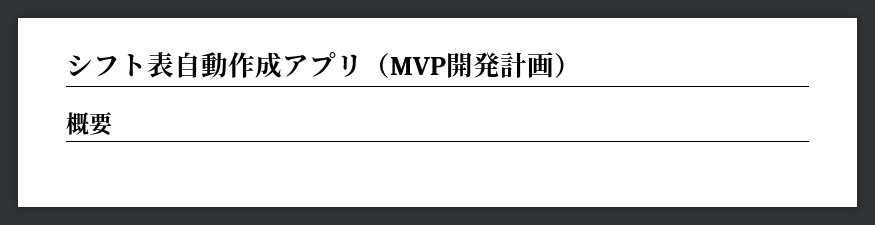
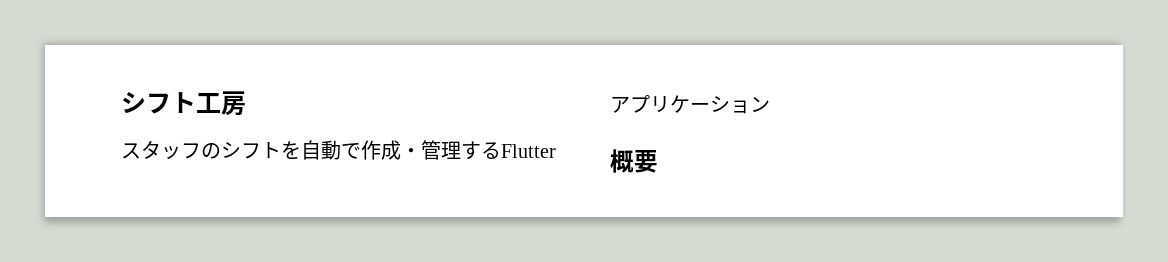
- シフト表自動作成アプリ（MVP開発計画）
+ シフト工房
+ スタッフのシフトを自動で作成・管理するFlutterアプリケーション

